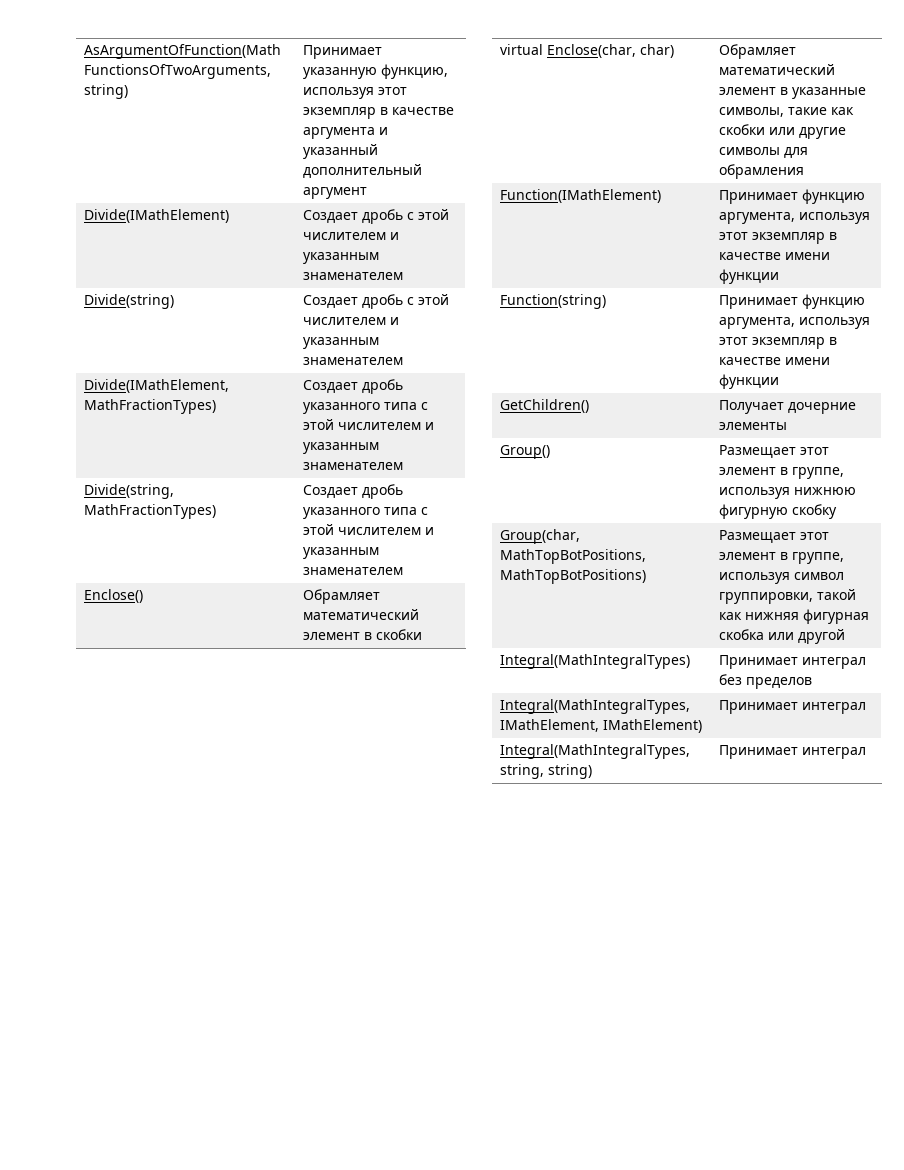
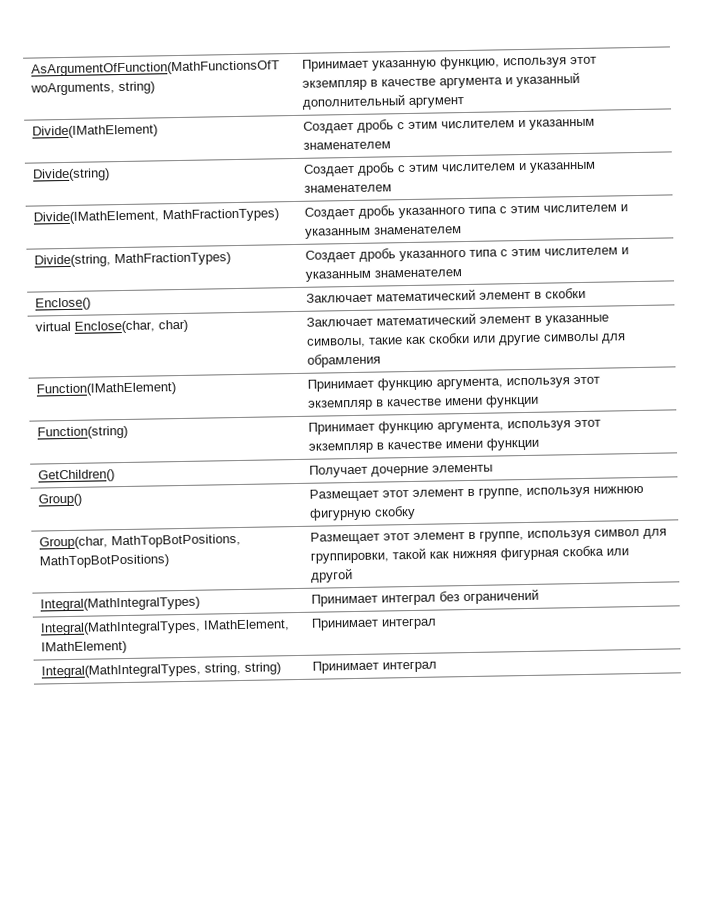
- Divide(IMathElement) | Создает дробь с этой числителем и указанным знаменателем
+ Divide(IMathElement) | Создает дробь с этим числителем и указанным знаменателем
- Divide(string) | Создает дробь с этой числителем и указанным знаменателем
+ Divide(string) | Создает дробь с этим числителем и указанным знаменателем
- Divide(IMathElement, MathFractionTypes) | Создает дробь указанного типа с этой числителем и указанным знаменателем
+ Divide(IMathElement, MathFractionTypes) | Создает дробь указанного типа с этим числителем и указанным знаменателем
- Divide(string, MathFractionTypes) | Создает дробь указанного типа с этой числителем и указанным знаменателем
+ Divide(string, MathFractionTypes) | Создает дробь указанного типа с этим числителем и указанным знаменателем
- Enclose() | Обрамляет математический элемент в скобки
+ Enclose() | Заключает математический элемент в скобки
- virtual Enclose(char, char) | Обрамляет математический элемент в указанные символы, такие как скобки или другие символы для обрамления
+ virtual Enclose(char, char) | Заключает математический элемент в указанные символы, такие как скобки или другие символы для обрамления
- Group(char, MathTopBotPositions, MathTopBotPositions) | Размещает этот элемент в группе, используя символ группировки, такой как нижняя фигурная скобка или другой
+ Group(char, MathTopBotPositions, MathTopBotPositions) | Размещает этот элемент в группе, используя символ для группировки, такой как нижняя фигурная скобка или другой
- Integral(MathIntegralTypes) | Принимает интеграл без пределов
+ Integral(MathIntegralTypes) | Принимает интеграл без ограничений

